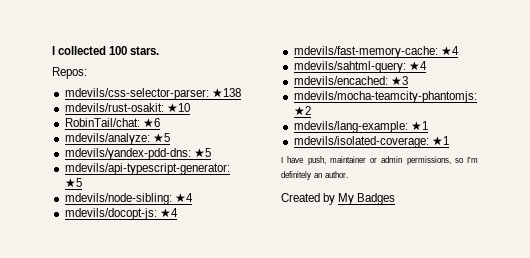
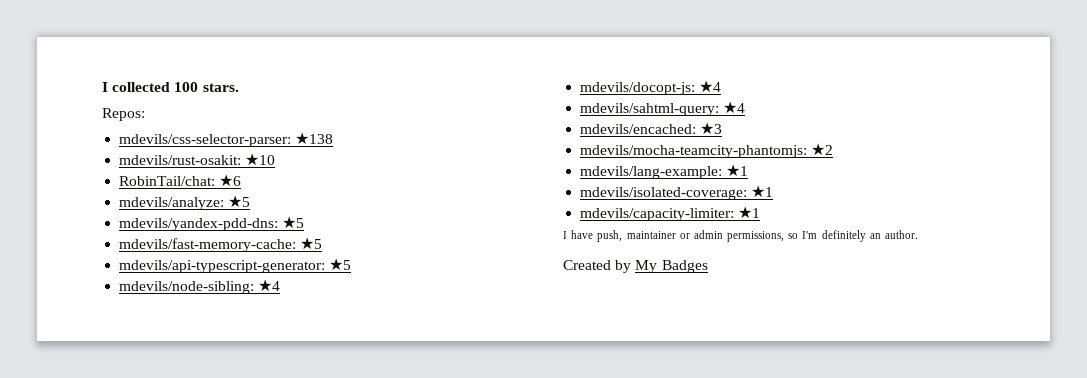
+ mdevils/fast-memory-cache: ★5
- mdevils/fast-memory-cache: ★4
+ mdevils/capacity-limiter: ★1

